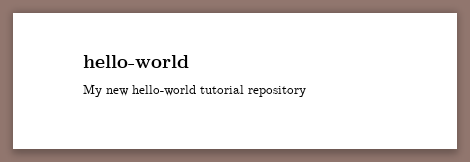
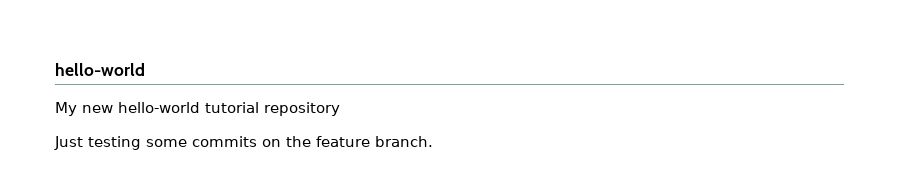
+ Just testing some commits on the feature branch.

